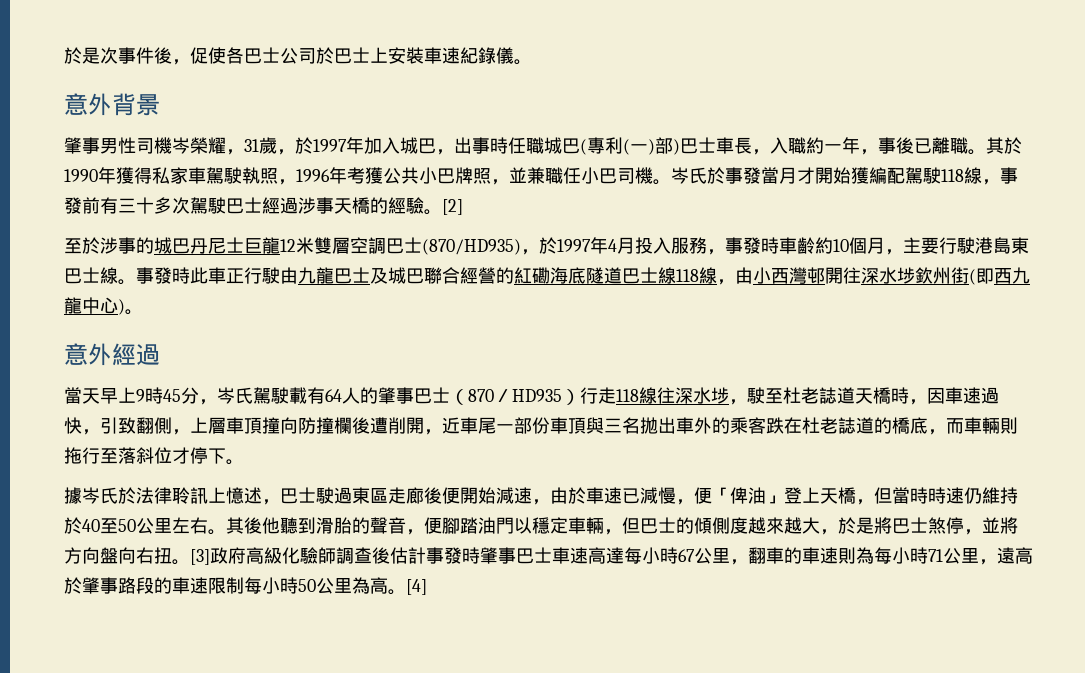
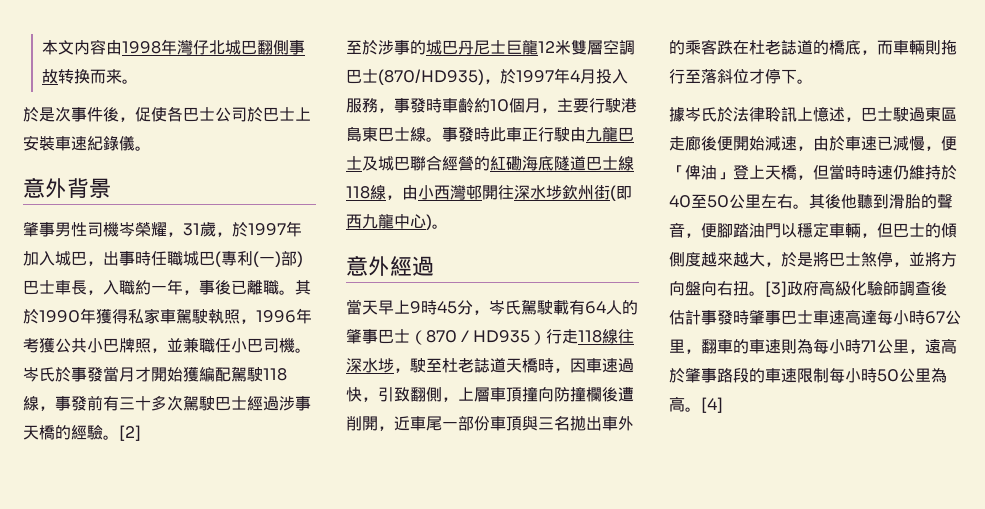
+ 本文内容由1998年灣仔北城巴翻側事故转换而来。

